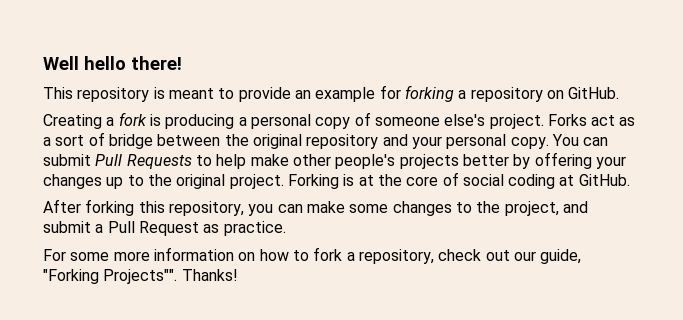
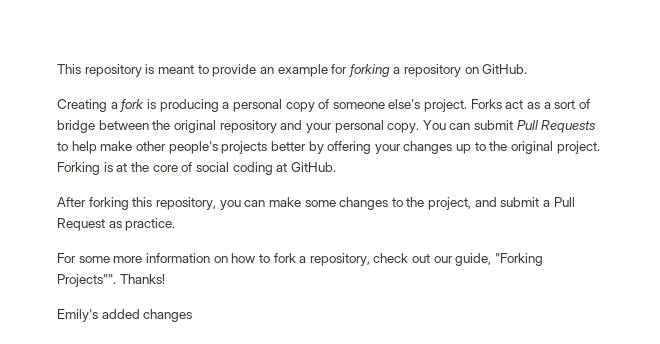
- Well hello there!
+ Emily's added changes

